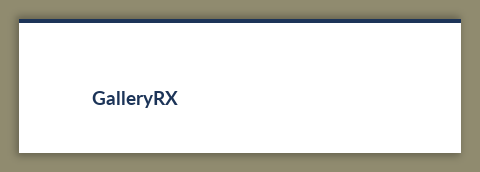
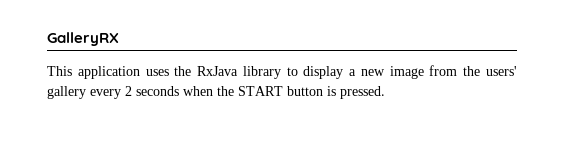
+ This application uses the RxJava library to display a new image from the users' gallery every 2 seconds when the START button is pressed.

